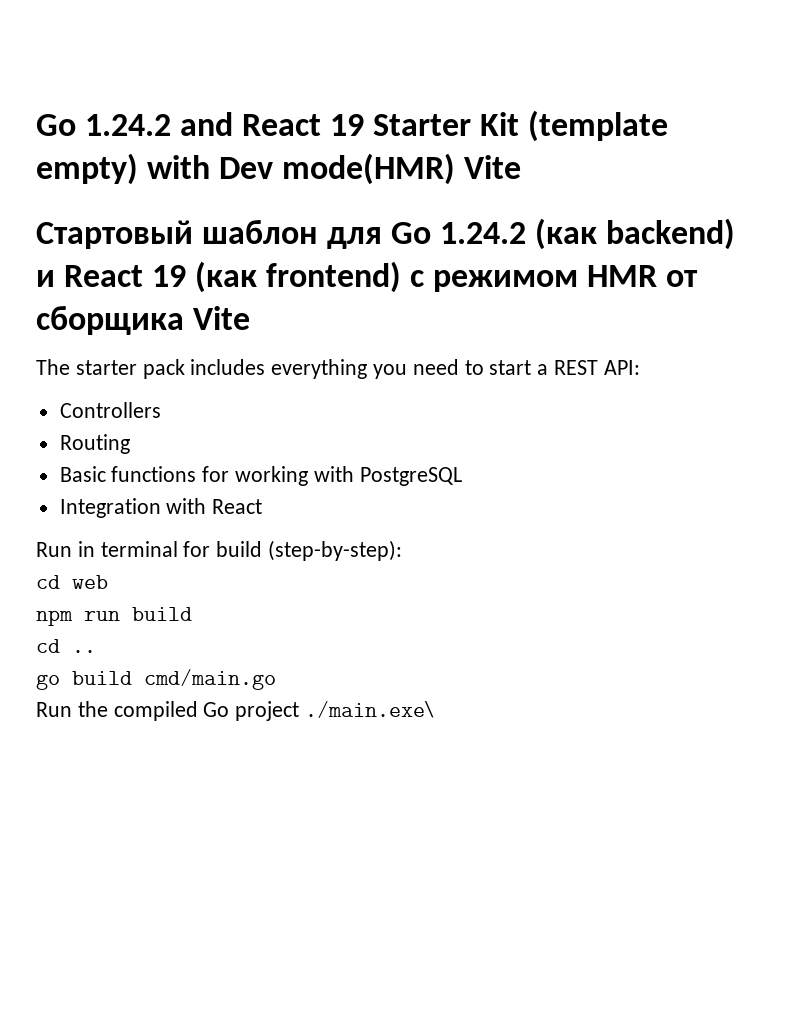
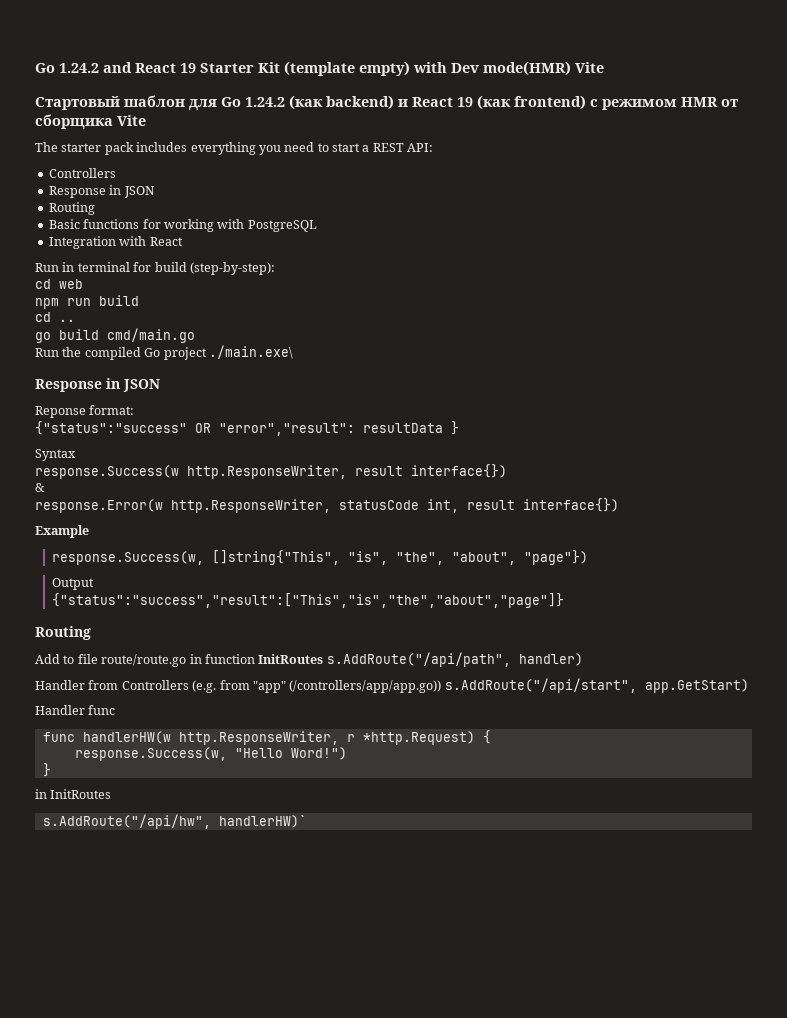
  The starter pack includes everything you need to start a REST API:
  Controllers
+ Response in JSON
  Run the compiled Go project ./main.exe\
+ Response in JSON
+ Reponse format:
+ {"status":"success" OR "error","result": resultData }
+ Syntax
+ response.Success(w http.ResponseWriter, result interface{})
+ &
+ response.Error(w http.ResponseWriter, statusCode int, result interface{})
+ Example
+ response.Success(w, []string{"This", "is", "the", "about", "page"})
+ Output
+ {"status":"success","result":["This","is","the","about","page"]}
+ Routing
+ Add to file route/route.go in function InitRoutes s.AddRoute("/api/path", handler)
+ Handler from Controllers (e.g. from "app" (/controllers/app/app.go)) s.AddRoute("/api/start", app.GetStart)
+ Handler func
+ func handlerHW(w http.ResponseWriter, r *http.Request) {
+ response.Success(w, "Hello Word!")
+ }
+ in InitRoutes
+ s.AddRoute("/api/hw", handlerHW)`

